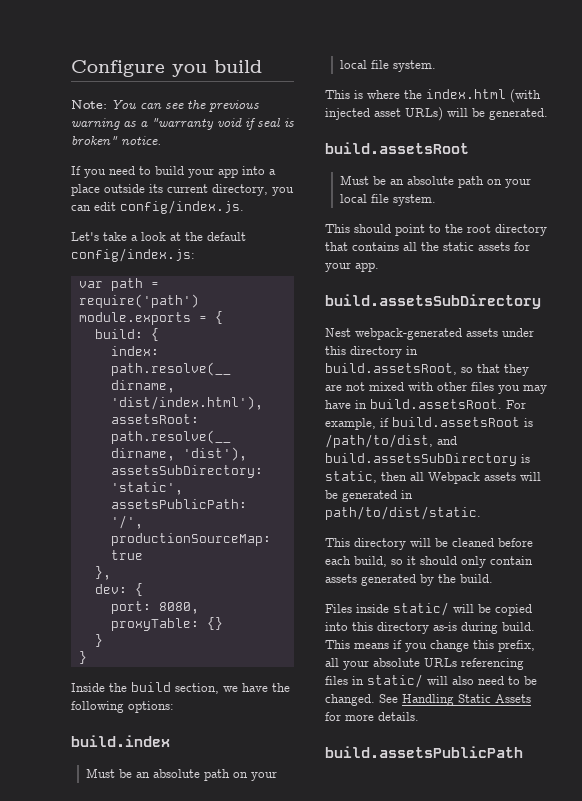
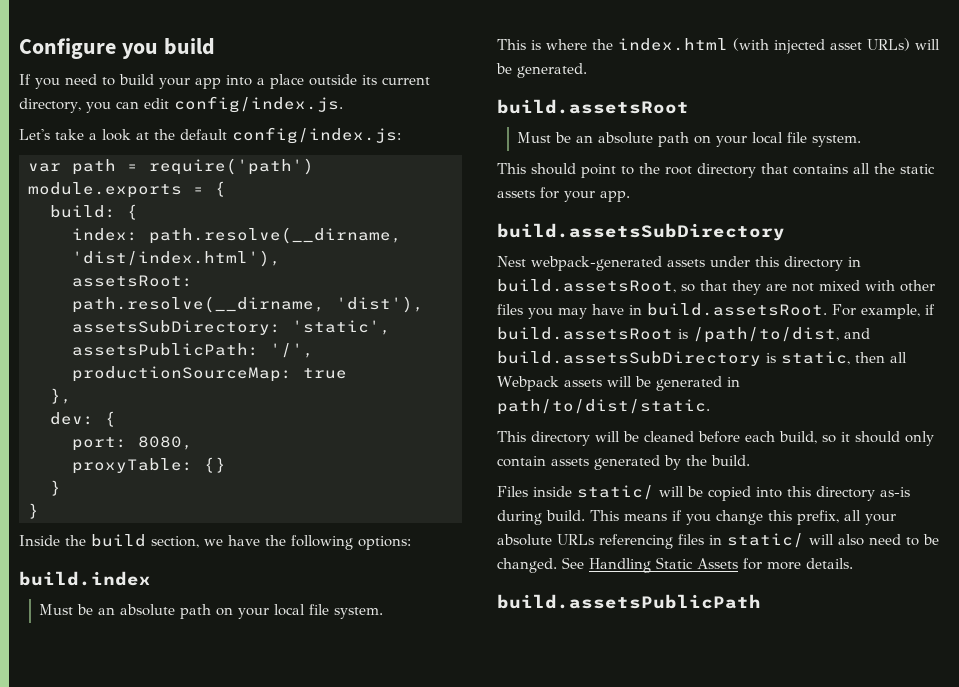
- Note: You can see the previous warning as a "warranty void if seal is broken" notice.

